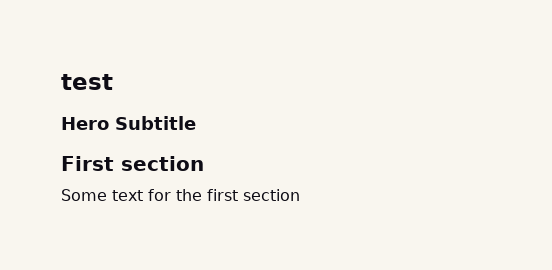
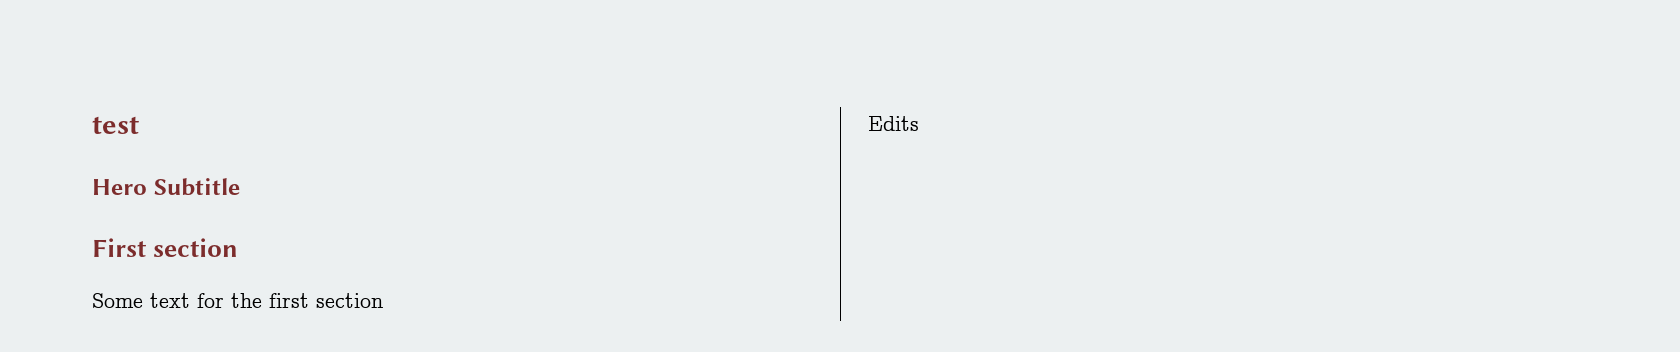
+ Edits

